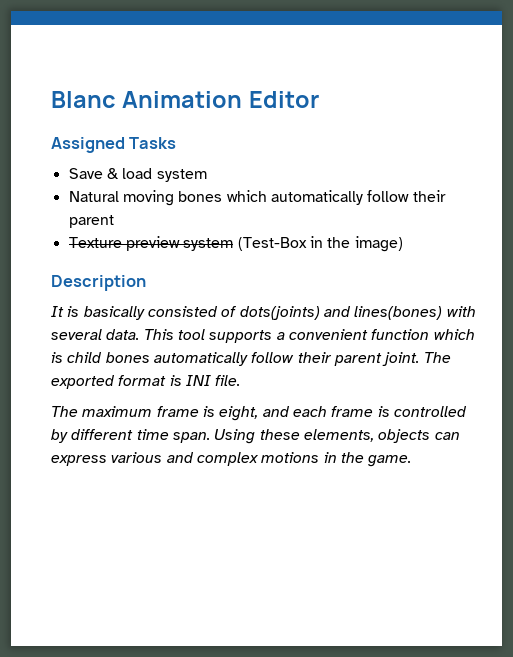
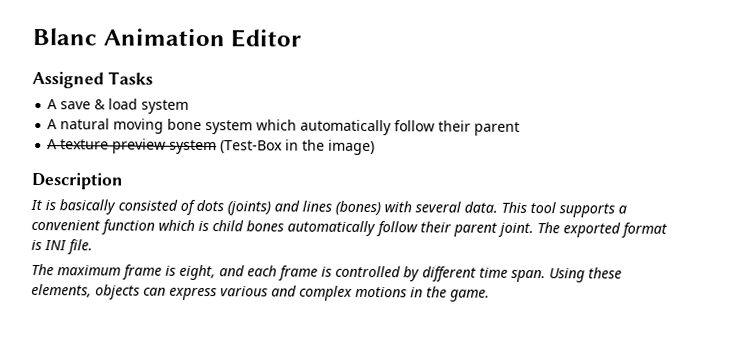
- Save & load system
+ A save & load system
- Natural moving bones which automatically follow their parent
+ A natural moving bone system which automatically follow their parent
- Texture preview system (Test-Box in the image)
+ A texture preview system (Test-Box in the image)
- It is basically consisted of dots(joints) and lines(bones) with several data.
+ It is basically consisted of dots (joints) and lines (bones) with several data.

